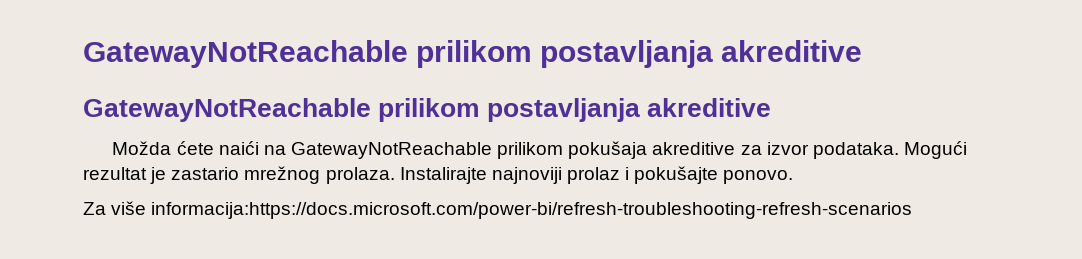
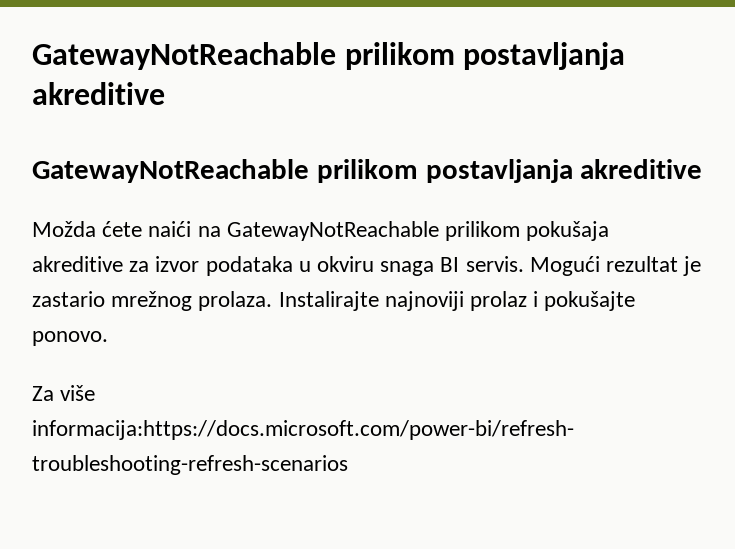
- Možda ćete naići na GatewayNotReachable prilikom pokušaja akreditive za izvor podataka.
+ Možda ćete naići na GatewayNotReachable prilikom pokušaja akreditive za izvor podataka u okviru snaga BI servis.

